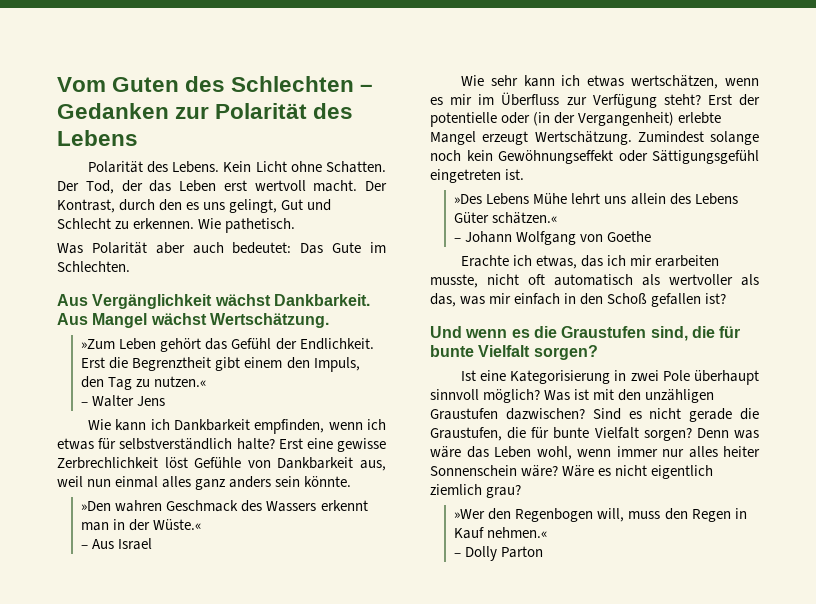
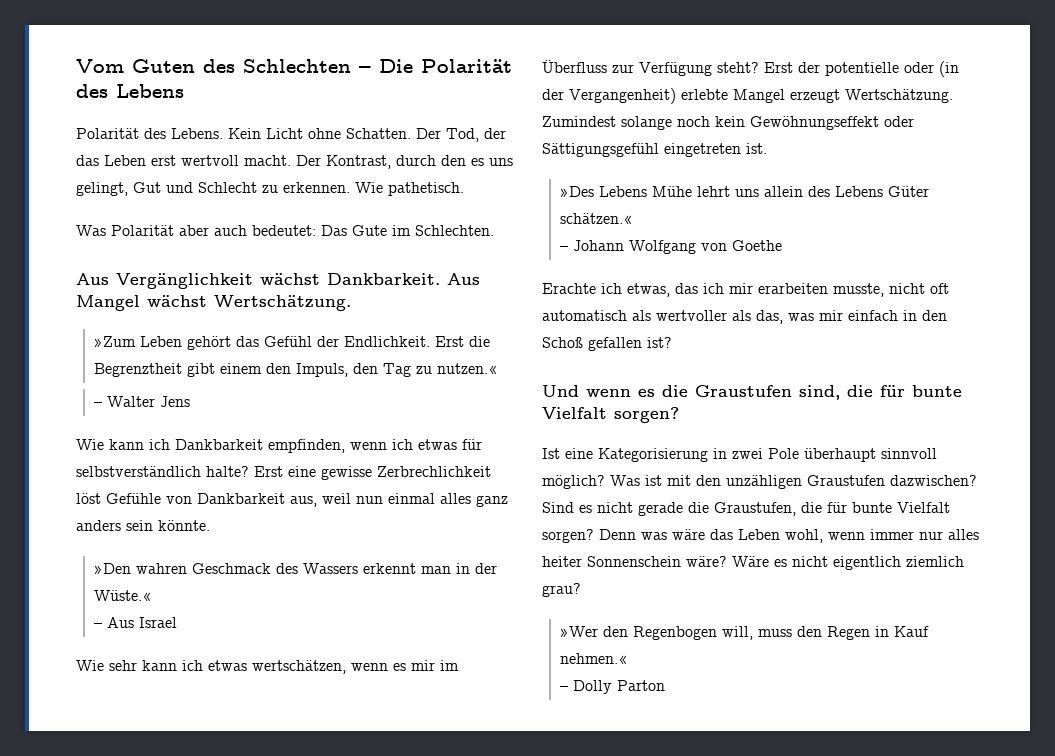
- Vom Guten des Schlechten – Gedanken zur Polarität des Lebens
+ Vom Guten des Schlechten – Die Polarität des Lebens

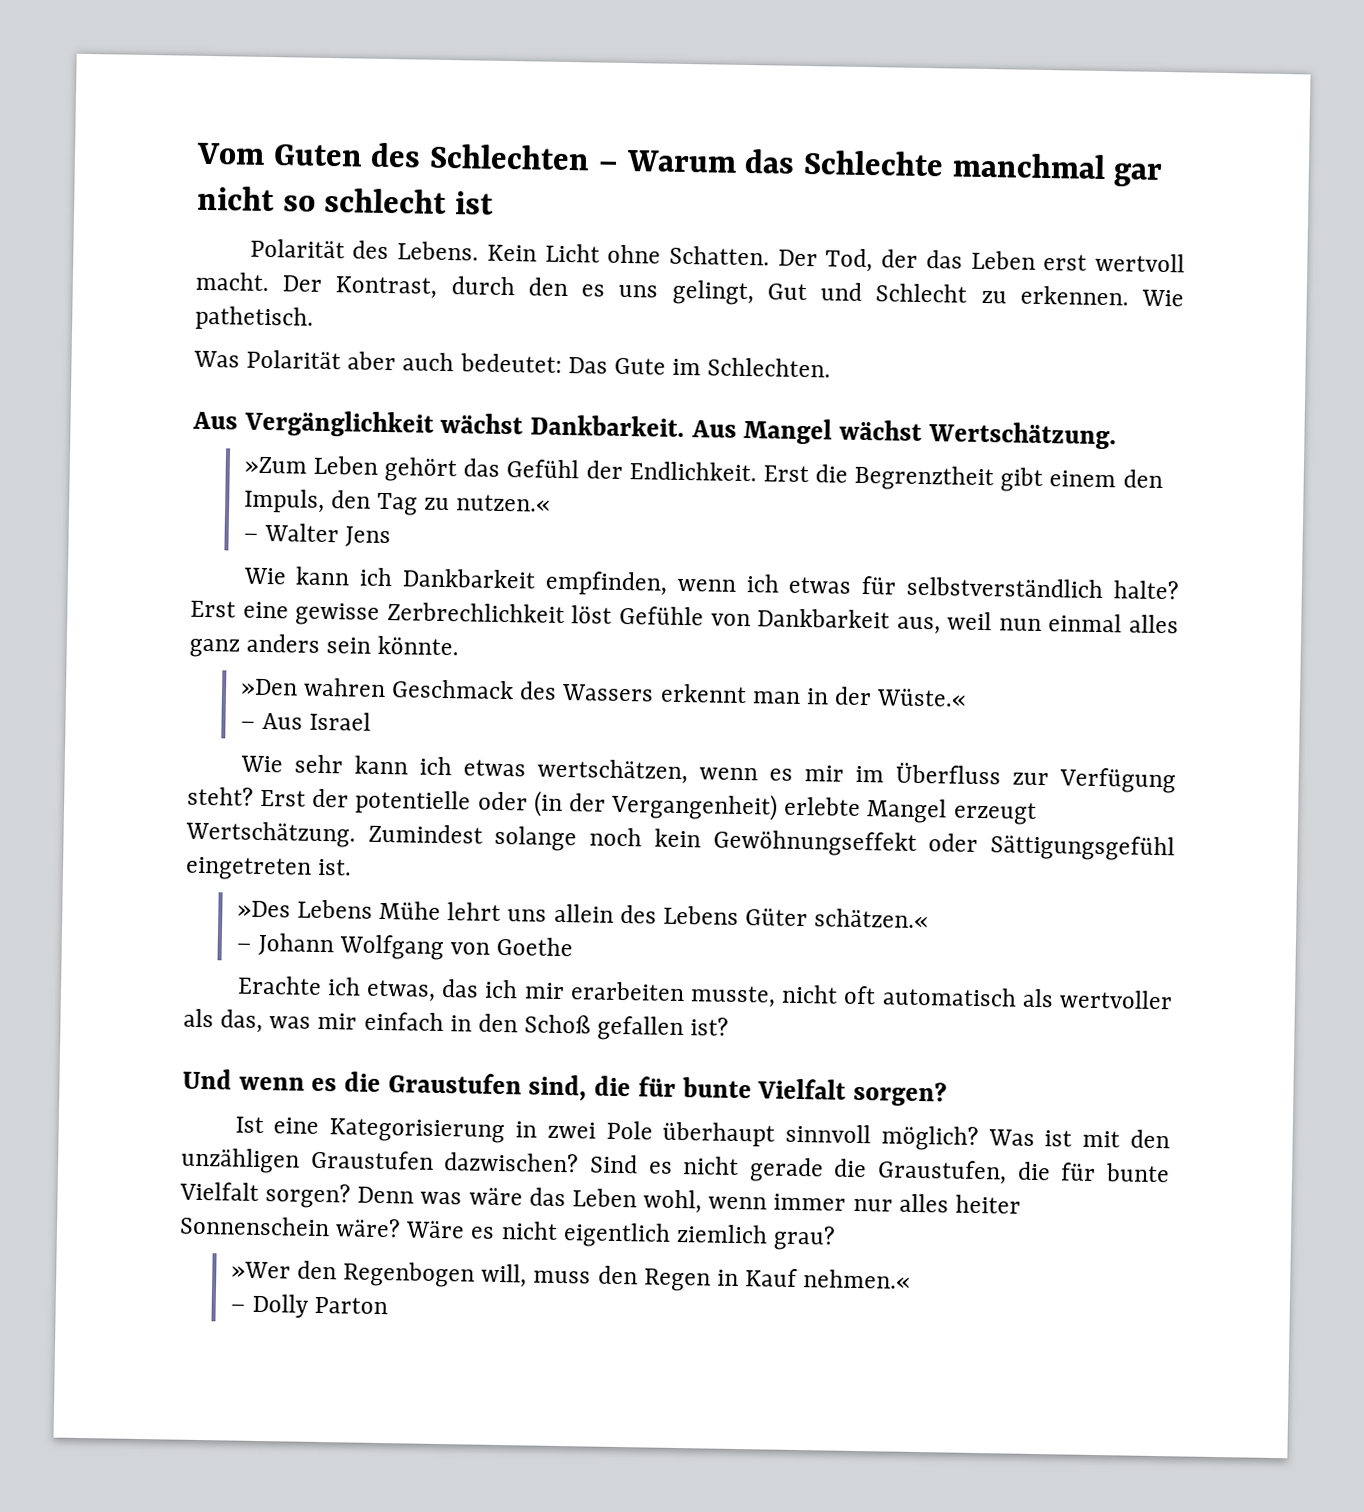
- Vom Guten des Schlechten – Die Polarität des Lebens
+ Vom Guten des Schlechten – Warum das Schlechte manchmal gar nicht so schlecht ist

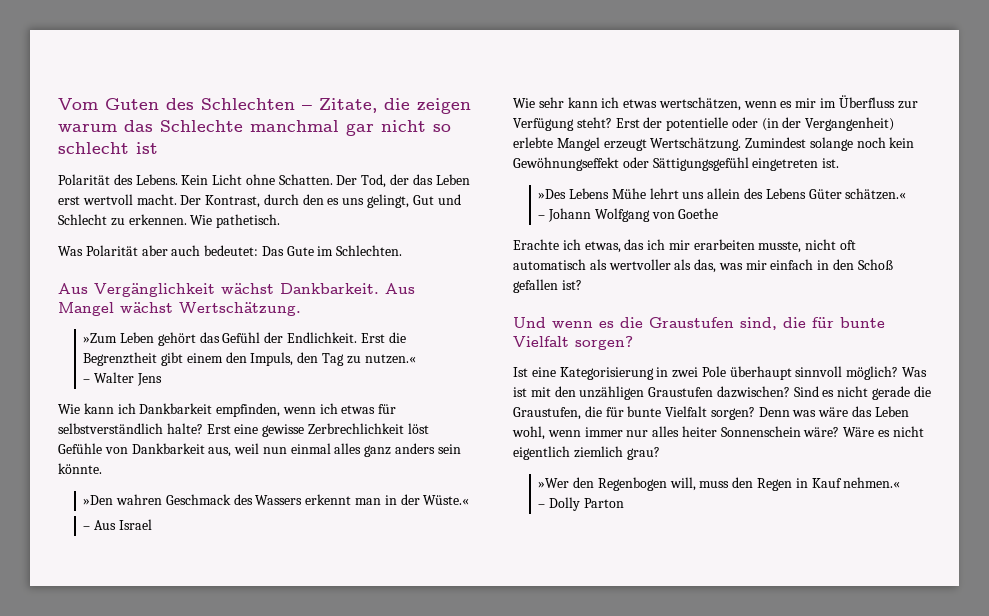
- Vom Guten des Schlechten – Warum das Schlechte manchmal gar nicht so schlecht ist
+ Vom Guten des Schlechten – Zitate, die zeigen warum das Schlechte manchmal gar nicht so schlecht ist

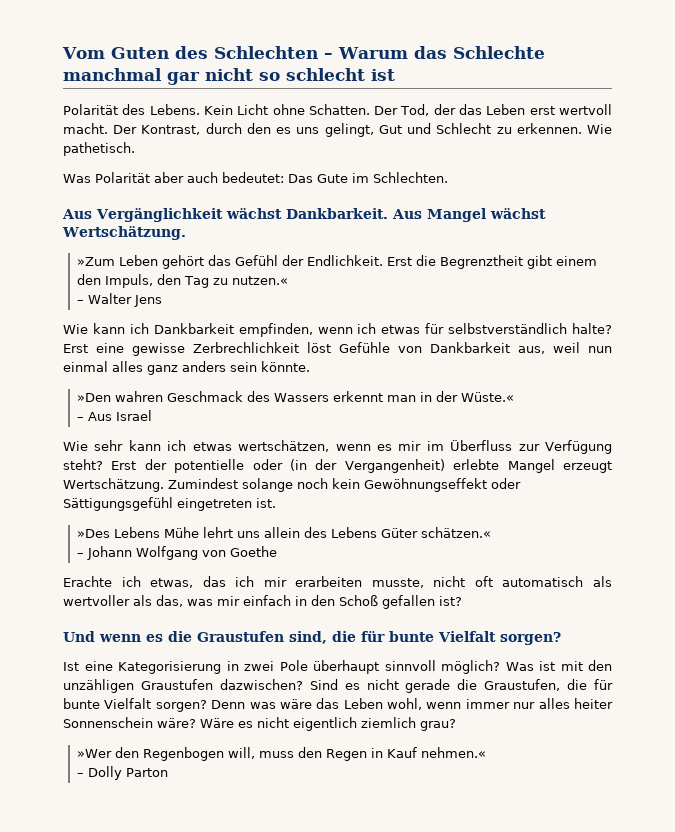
- Vom Guten des Schlechten – Zitate, die zeigen warum das Schlechte manchmal gar nicht so schlecht ist
+ Vom Guten des Schlechten – Warum das Schlechte manchmal gar nicht so schlecht ist

